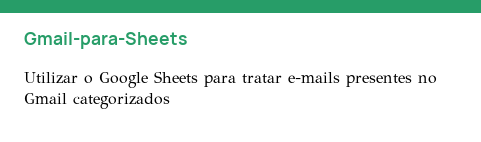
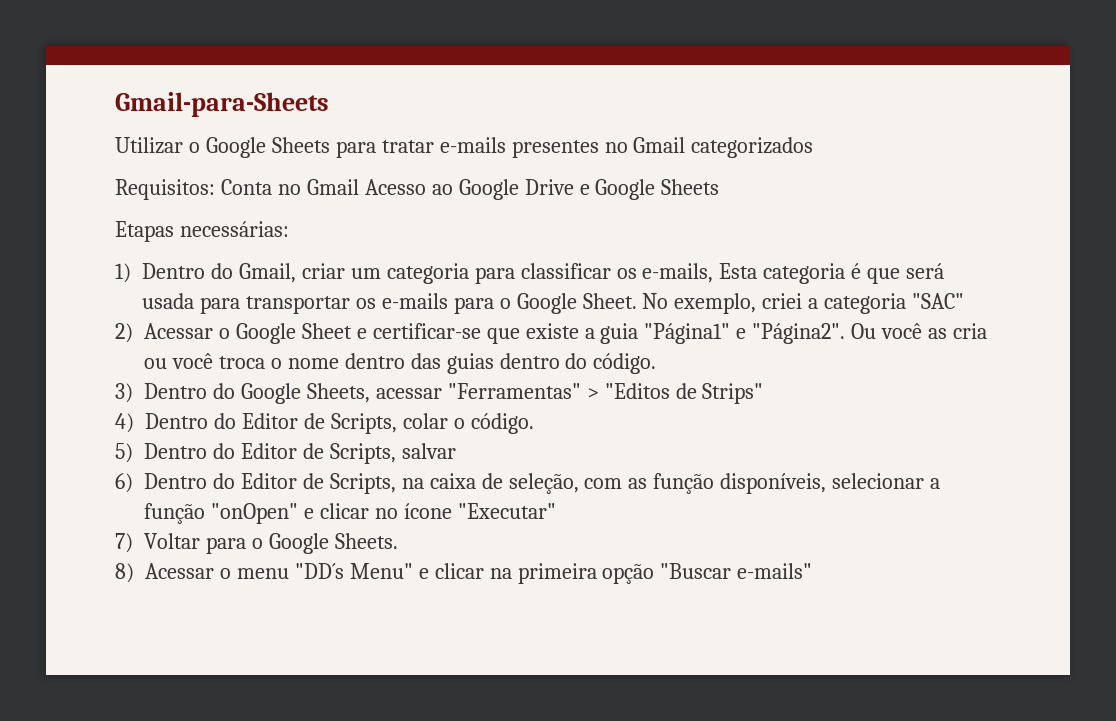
+ Requisitos: Conta no Gmail Acesso ao Google Drive e Google Sheets
+ Etapas necessárias:
+ 1) Dentro do Gmail, criar um categoria para classificar os e-mails, Esta categoria é que será usada para transportar os e-mails para o Google Sheet. No exemplo, criei a categoria "SAC"
+ 2) Acessar o Google Sheet e certificar-se que existe a guia "Página1" e "Página2". Ou você as cria ou você troca o nome dentro das guias dentro do código.
+ 3) Dentro do Google Sheets, acessar "Ferramentas" > "Editos de Strips"
+ 4) Dentro do Editor de Scripts, colar o código.
+ 5) Dentro do Editor de Scripts, salvar
+ 6) Dentro do Editor de Scripts, na caixa de seleção, com as função disponíveis, selecionar a função "onOpen" e clicar no ícone "Executar"
+ 7) Voltar para o Google Sheets.
+ 8) Acessar o menu "DD´s Menu" e clicar na primeira opção "Buscar e-mails"

